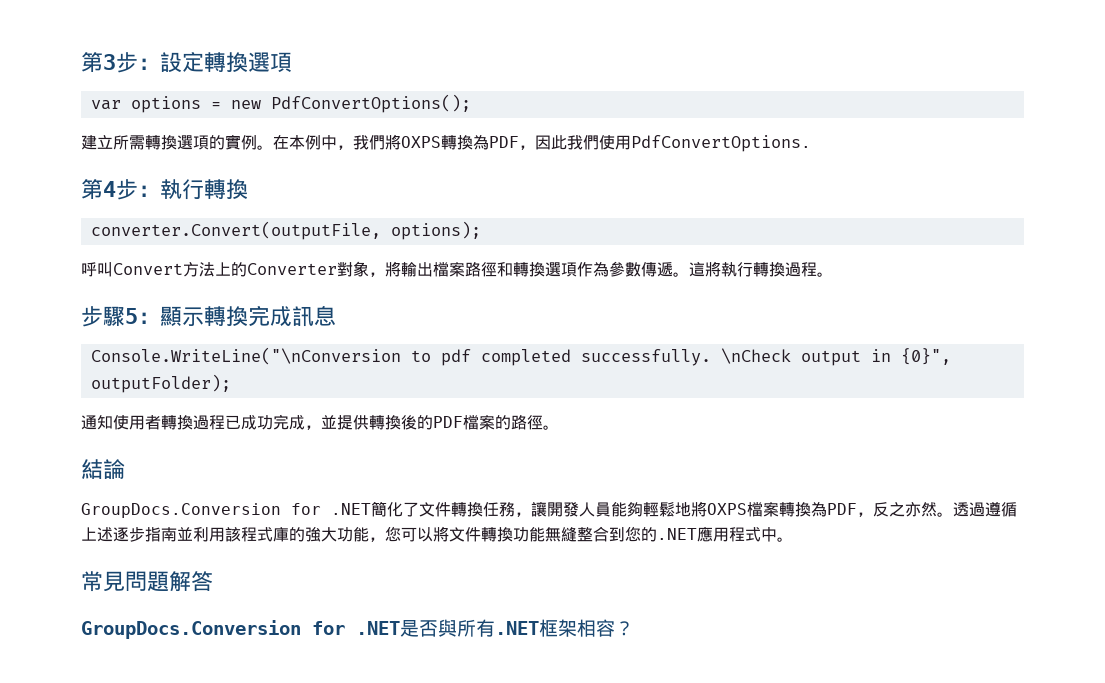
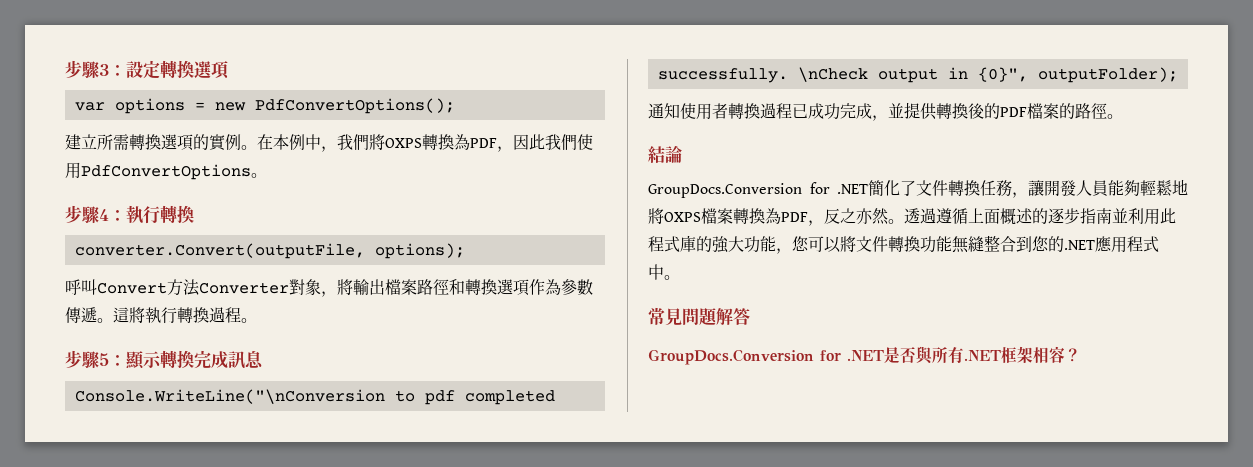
- 第3步：設定轉換選項
+ 步驟3：設定轉換選項
- 在本例中，我們將OXPS轉換為PDF，因此我們使用PdfConvertOptions.
- 第4步：執行轉換
+ 在本例中，我們將OXPS轉換為PDF，因此我們使用PdfConvertOptions。
+ 步驟4：執行轉換
- 呼叫Convert方法上的Converter對象，將輸出檔案路徑和轉換選項作為參數傳遞。
+ 呼叫Convert方法Converter對象，將輸出檔案路徑和轉換選項作為參數傳遞。
- 透過遵循上述逐步指南並利用該程式庫的強大功能，您可以將文件轉換功能無縫整合到您的.NET應用程式中。
+ 透過遵循上面概述的逐步指南並利用此程式庫的強大功能，您可以將文件轉換功能無縫整合到您的.NET應用程式中。

